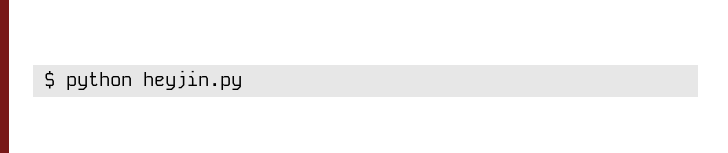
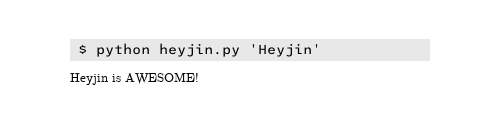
- $ python heyjin.py
+ $ python heyjin.py 'Heyjin'
+ Heyjin is AWESOME!

